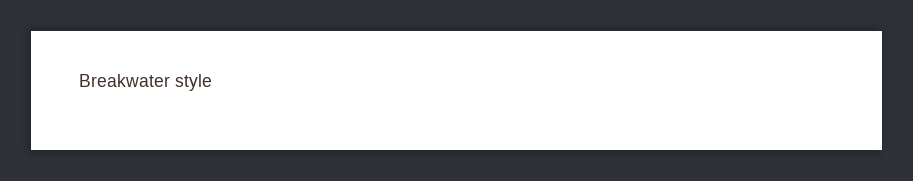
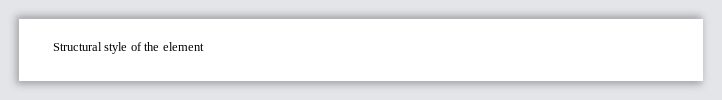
- Breakwater style
+ Structural style of the element

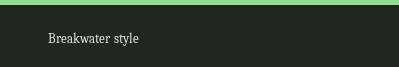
- Structural style of the element
+ Breakwater style

